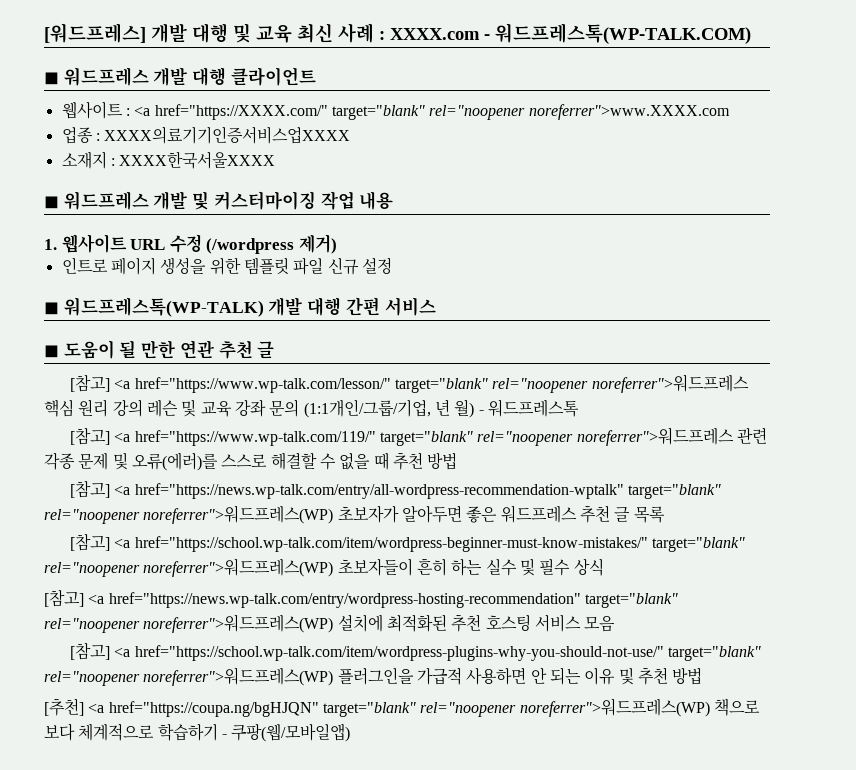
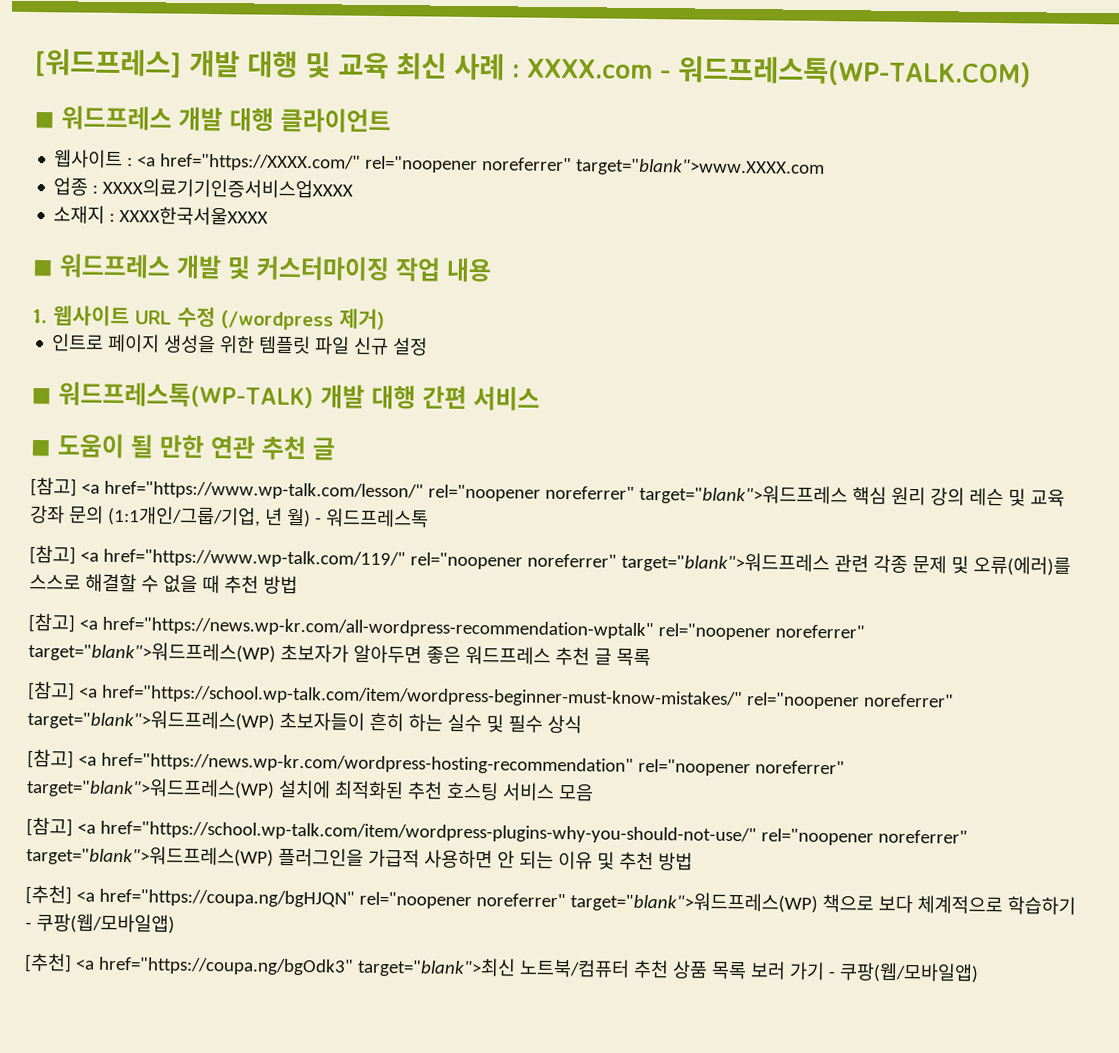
- 웹사이트 : <a href="https://XXXX.com/" target="blank" rel="noopener noreferrer">www.XXXX.com
+ 웹사이트 : <a href="https://XXXX.com/" rel="noopener noreferrer" target="blank">www.XXXX.com
- [참고] <a href="https://www.wp-talk.com/lesson/" target="blank" rel="noopener noreferrer">워드프레스 핵심 원리 강의 레슨 및 교육 강좌 문의 (1:1개인/그룹/기업, 년 월) - 워드프레스톡
+ [참고] <a href="https://www.wp-talk.com/lesson/" rel="noopener noreferrer" target="blank">워드프레스 핵심 원리 강의 레슨 및 교육 강좌 문의 (1:1개인/그룹/기업, 년 월) - 워드프레스톡
- [참고] <a href="https://www.wp-talk.com/119/" target="blank" rel="noopener noreferrer">워드프레스 관련 각종 문제 및 오류(에러)를 스스로 해결할 수 없을 때 추천 방법
+ [참고] <a href="https://www.wp-talk.com/119/" rel="noopener noreferrer" target="blank">워드프레스 관련 각종 문제 및 오류(에러)를 스스로 해결할 수 없을 때 추천 방법
- [참고] <a href="https://news.wp-talk.com/entry/all-wordpress-recommendation-wptalk" target="blank" rel="noopener noreferrer">워드프레스(WP) 초보자가 알아두면 좋은 워드프레스 추천 글 목록
+ [참고] <a href="https://news.wp-kr.com/all-wordpress-recommendation-wptalk" rel="noopener noreferrer" target="blank">워드프레스(WP) 초보자가 알아두면 좋은 워드프레스 추천 글 목록
- [참고] <a href="https://school.wp-talk.com/item/wordpress-beginner-must-know-mistakes/" target="blank" rel="noopener noreferrer">워드프레스(WP) 초보자들이 흔히 하는 실수 및 필수 상식
+ [참고] <a href="https://school.wp-talk.com/item/wordpress-beginner-must-know-mistakes/" rel="noopener noreferrer" target="blank">워드프레스(WP) 초보자들이 흔히 하는 실수 및 필수 상식
- [참고] <a href="https://news.wp-talk.com/entry/wordpress-hosting-recommendation" target="blank" rel="noopener noreferrer">워드프레스(WP) 설치에 최적화된 추천 호스팅 서비스 모음
+ [참고] <a href="https://news.wp-kr.com/wordpress-hosting-recommendation" rel="noopener noreferrer" target="blank">워드프레스(WP) 설치에 최적화된 추천 호스팅 서비스 모음
- [참고] <a href="https://school.wp-talk.com/item/wordpress-plugins-why-you-should-not-use/" target="blank" rel="noopener noreferrer">워드프레스(WP) 플러그인을 가급적 사용하면 안 되는 이유 및 추천 방법
+ [참고] <a href="https://school.wp-talk.com/item/wordpress-plugins-why-you-should-not-use/" rel="noopener noreferrer" target="blank">워드프레스(WP) 플러그인을 가급적 사용하면 안 되는 이유 및 추천 방법
- [추천] <a href="https://coupa.ng/bgHJQN" target="blank" rel="noopener noreferrer">워드프레스(WP) 책으로 보다 체계적으로 학습하기 - 쿠팡(웹/모바일앱)
+ [추천] <a href="https://coupa.ng/bgHJQN" rel="noopener noreferrer" target="blank">워드프레스(WP) 책으로 보다 체계적으로 학습하기 - 쿠팡(웹/모바일앱)
+ [추천] <a href="https://coupa.ng/bgOdk3" target="blank">최신 노트북/컴퓨터 추천 상품 목록 보러 가기 - 쿠팡(웹/모바일앱)

